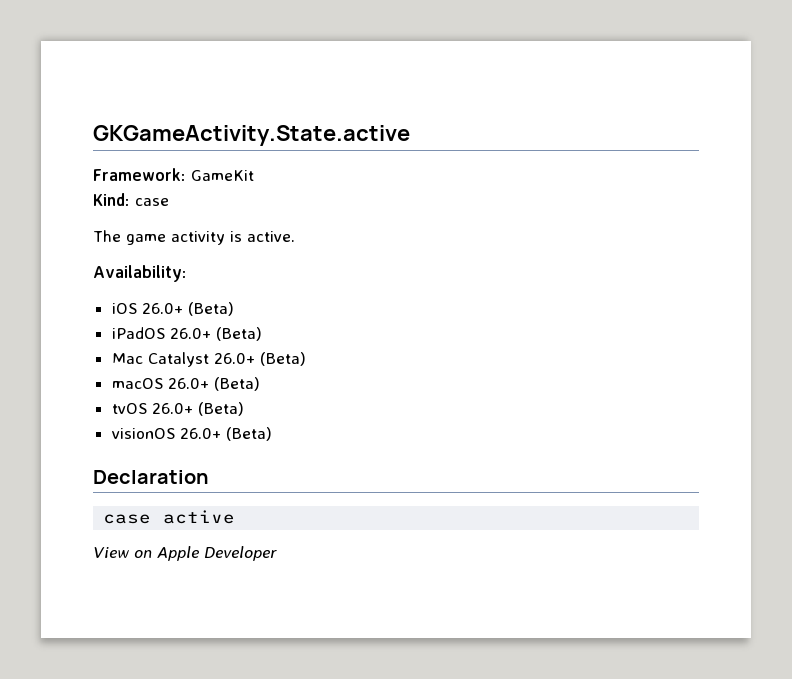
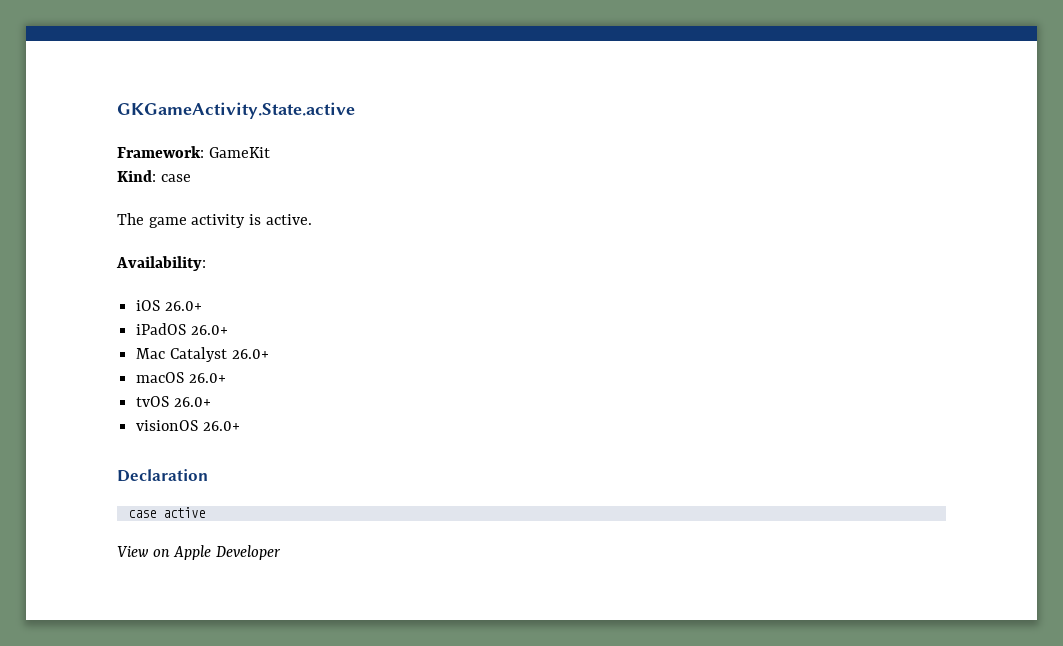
- iOS 26.0+ (Beta)
+ iOS 26.0+
- iPadOS 26.0+ (Beta)
+ iPadOS 26.0+
- Mac Catalyst 26.0+ (Beta)
+ Mac Catalyst 26.0+
- macOS 26.0+ (Beta)
+ macOS 26.0+
- tvOS 26.0+ (Beta)
+ tvOS 26.0+
- visionOS 26.0+ (Beta)
+ visionOS 26.0+

